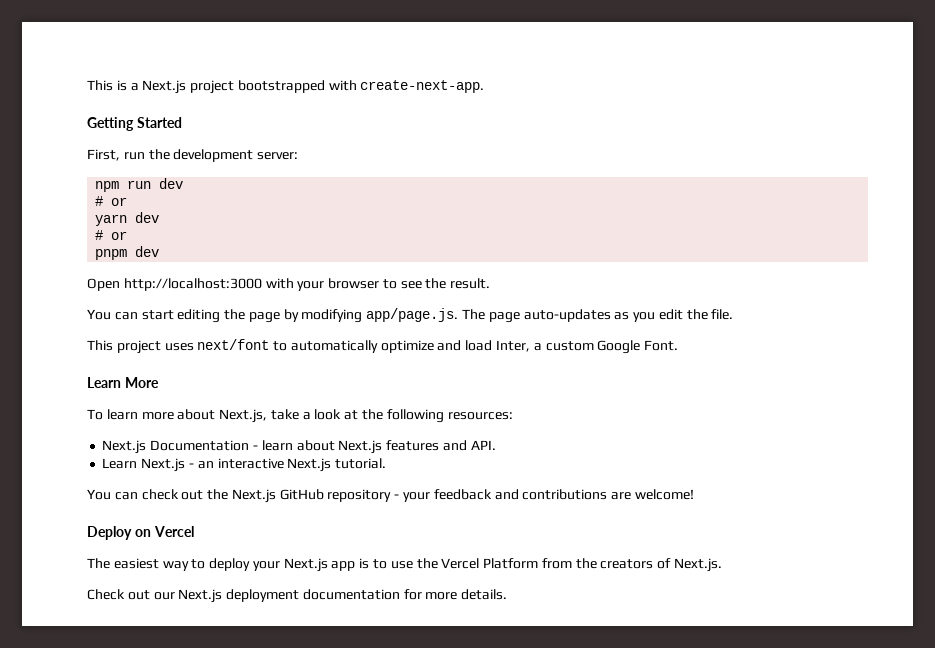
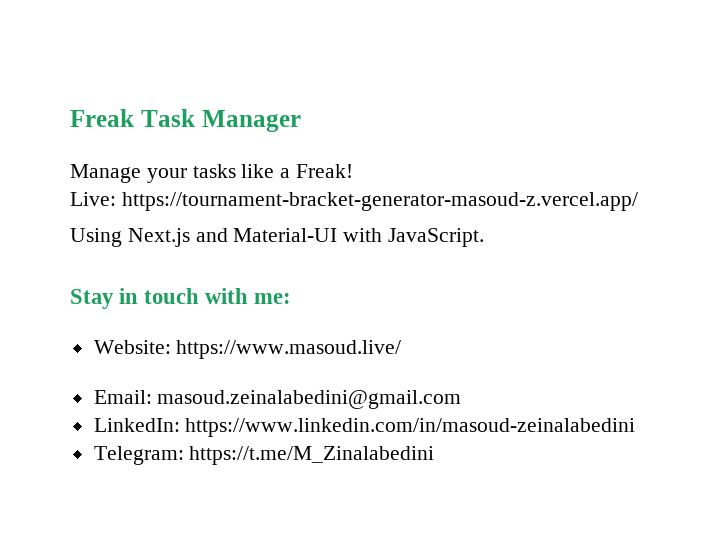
- This is a Next.js project bootstrapped with create-next-app.
- Getting Started
- First, run the development server:
- npm run dev
- # or
- yarn dev
- # or
- pnpm dev
- Open http://localhost:3000 with your browser to see the result.
- You can start editing the page by modifying app/page.js. The page auto-updates as you edit the file.
- This project uses next/font to automatically optimize and load Inter, a custom Google Font.
- Learn More
- To learn more about Next.js, take a look at the following resources:
- Next.js Documentation - learn about Next.js features and API.
- Learn Next.js - an interactive Next.js tutorial.
- You can check out the Next.js GitHub repository - your feedback and contributions are welcome!
- Deploy on Vercel
- The easiest way to deploy your Next.js app is to use the Vercel Platform from the creators of Next.js.
- Check out our Next.js deployment documentation for more details.
+ Freak Task Manager
+ Manage your tasks like a Freak!
+ Live: https://tournament-bracket-generator-masoud-z.vercel.app/
+ Using Next.js and Material-UI with JavaScript.
+ Stay in touch with me:
+ Website: https://www.masoud.live/
+ Email: masoud.zeinalabedini@gmail.com
+ LinkedIn: https://www.linkedin.com/in/masoud-zeinalabedini
+ Telegram: https://t.me/M_Zinalabedini

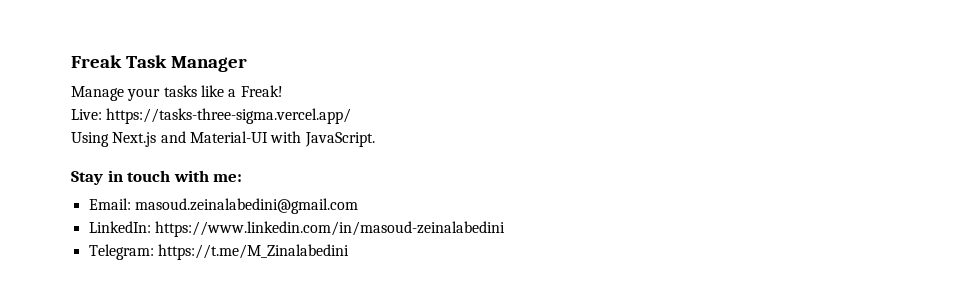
- Live: https://tournament-bracket-generator-masoud-z.vercel.app/
+ Live: https://tasks-three-sigma.vercel.app/
- Website: https://www.masoud.live/

